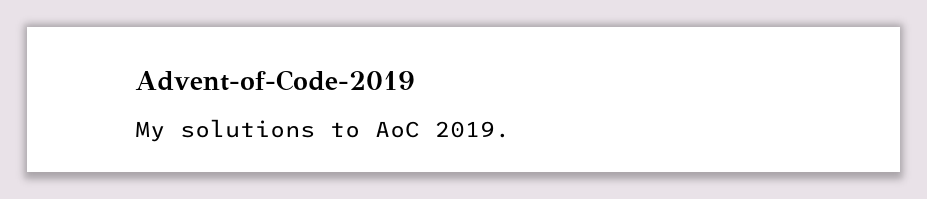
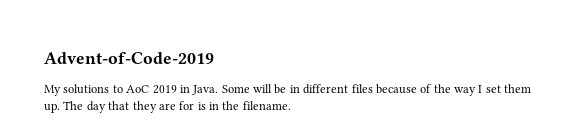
- My solutions to AoC 2019.
+ My solutions to AoC 2019 in Java. Some will be in different files because of the way I set them up. The day that they are for is in the filename.

